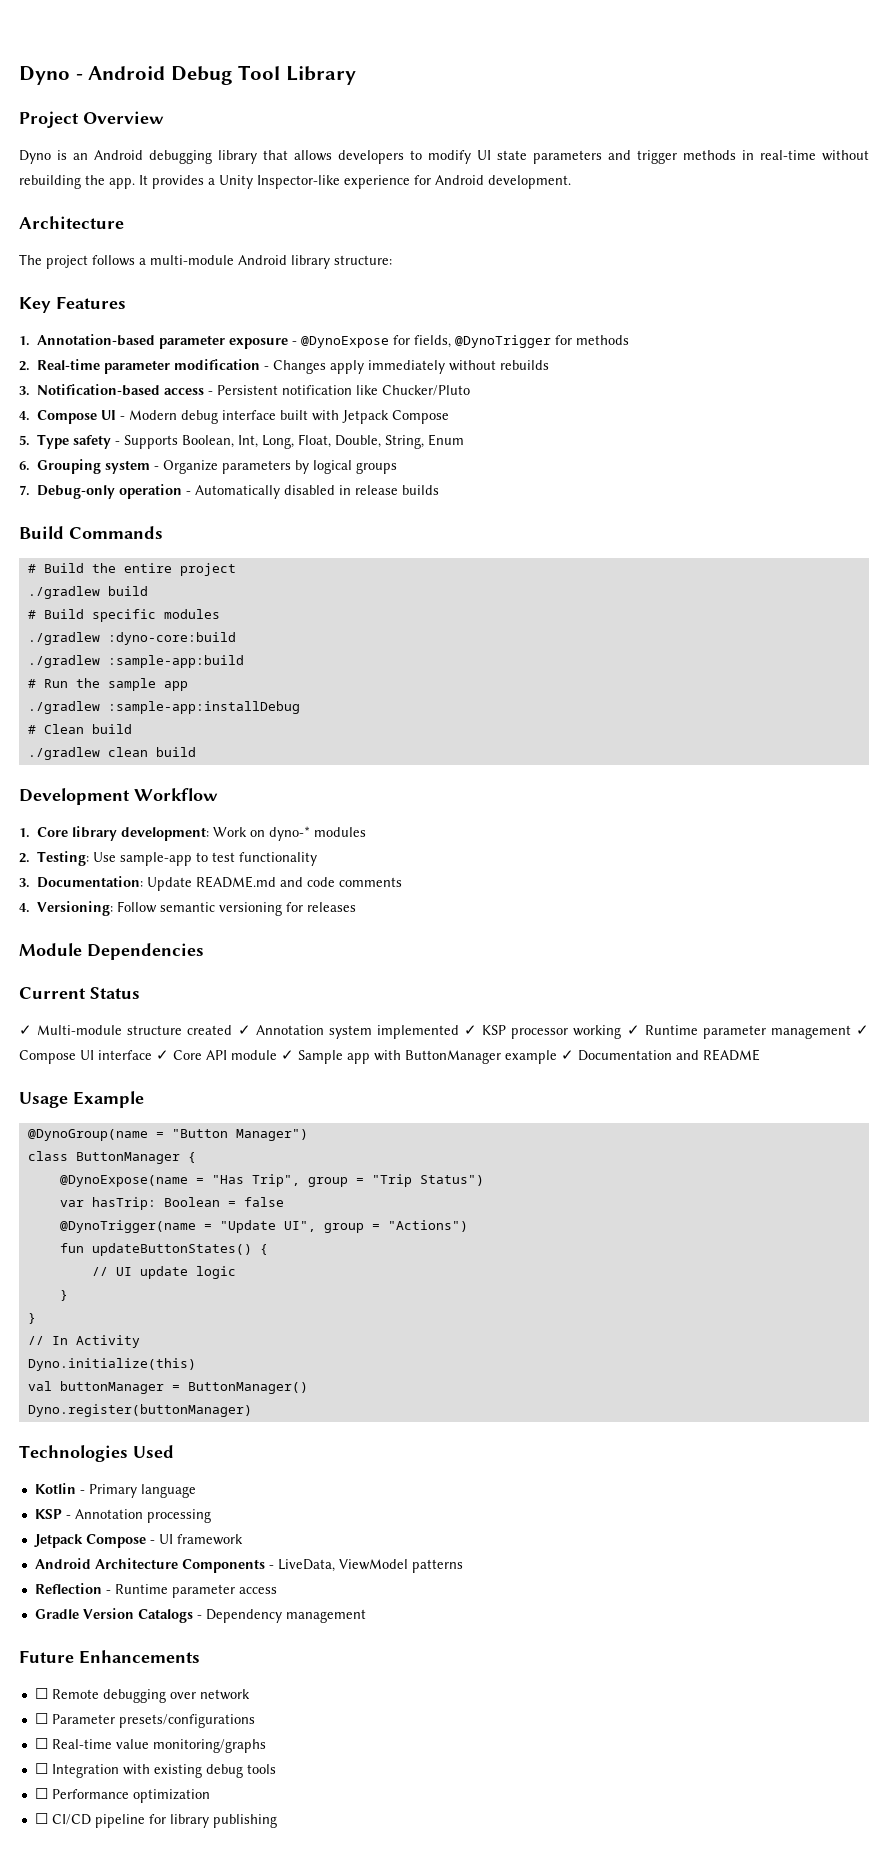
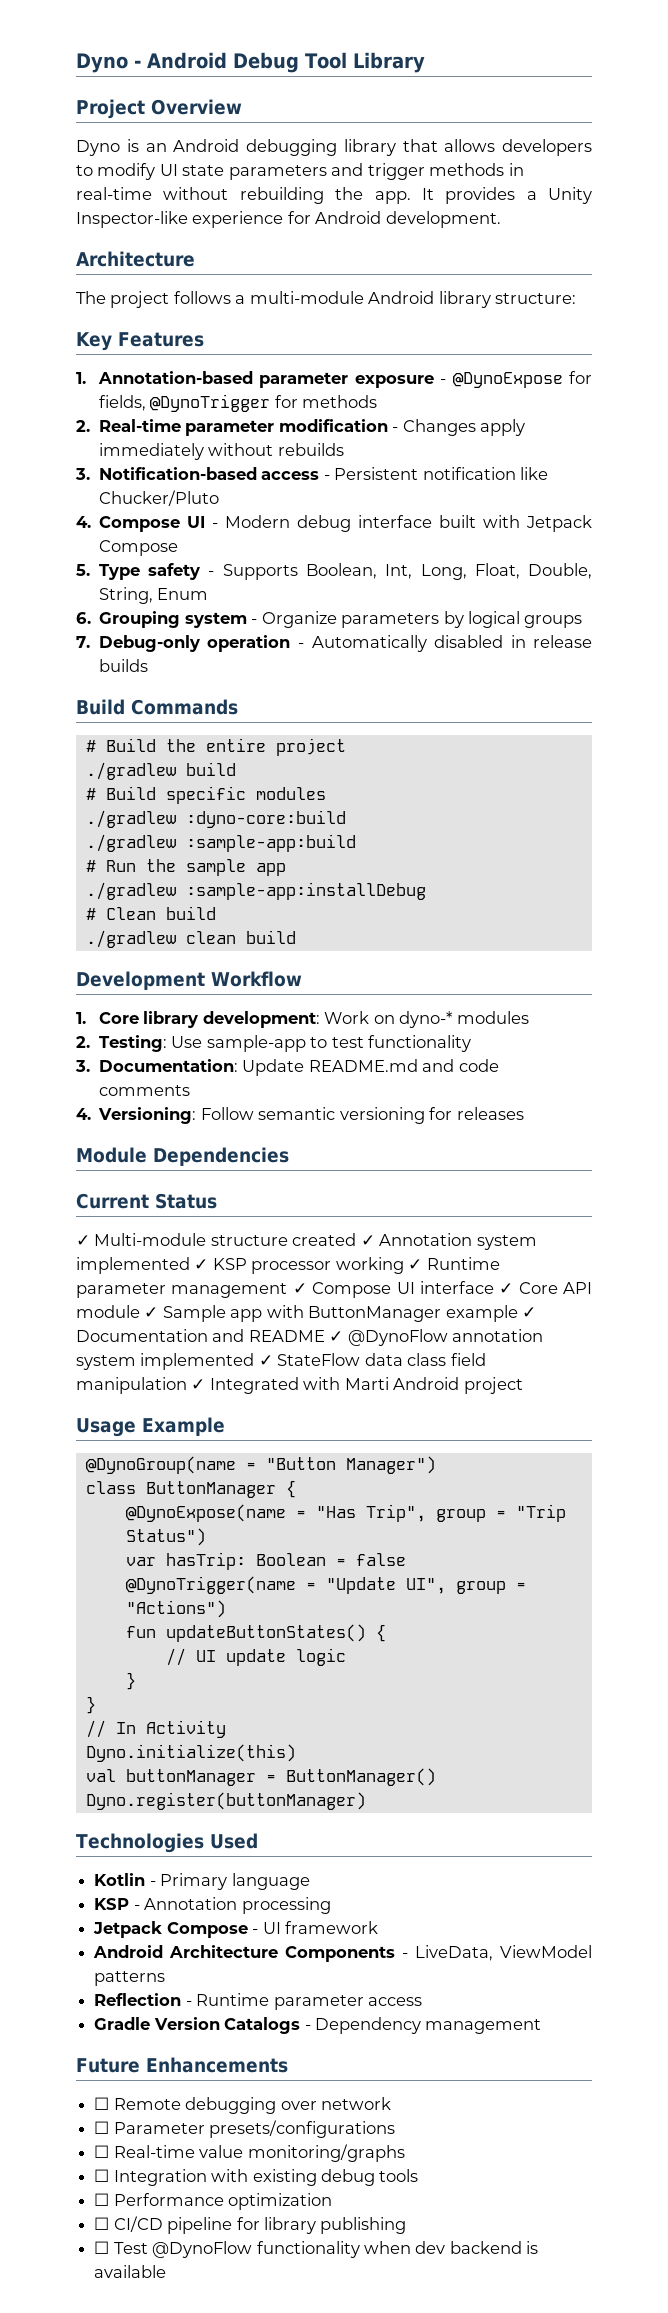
- ✓ Multi-module structure created ✓ Annotation system implemented ✓ KSP processor working ✓ Runtime parameter management ✓ Compose UI interface ✓ Core API module ✓ Sample app with ButtonManager example ✓ Documentation and README
+ ✓ Multi-module structure created ✓ Annotation system implemented ✓ KSP processor working ✓ Runtime parameter management ✓ Compose UI interface ✓ Core API module ✓ Sample app with ButtonManager example ✓ Documentation and README ✓ @DynoFlow annotation system implemented ✓ StateFlow data class field manipulation ✓ Integrated with Marti Android project
+ ☐ Test @DynoFlow functionality when dev backend is available

